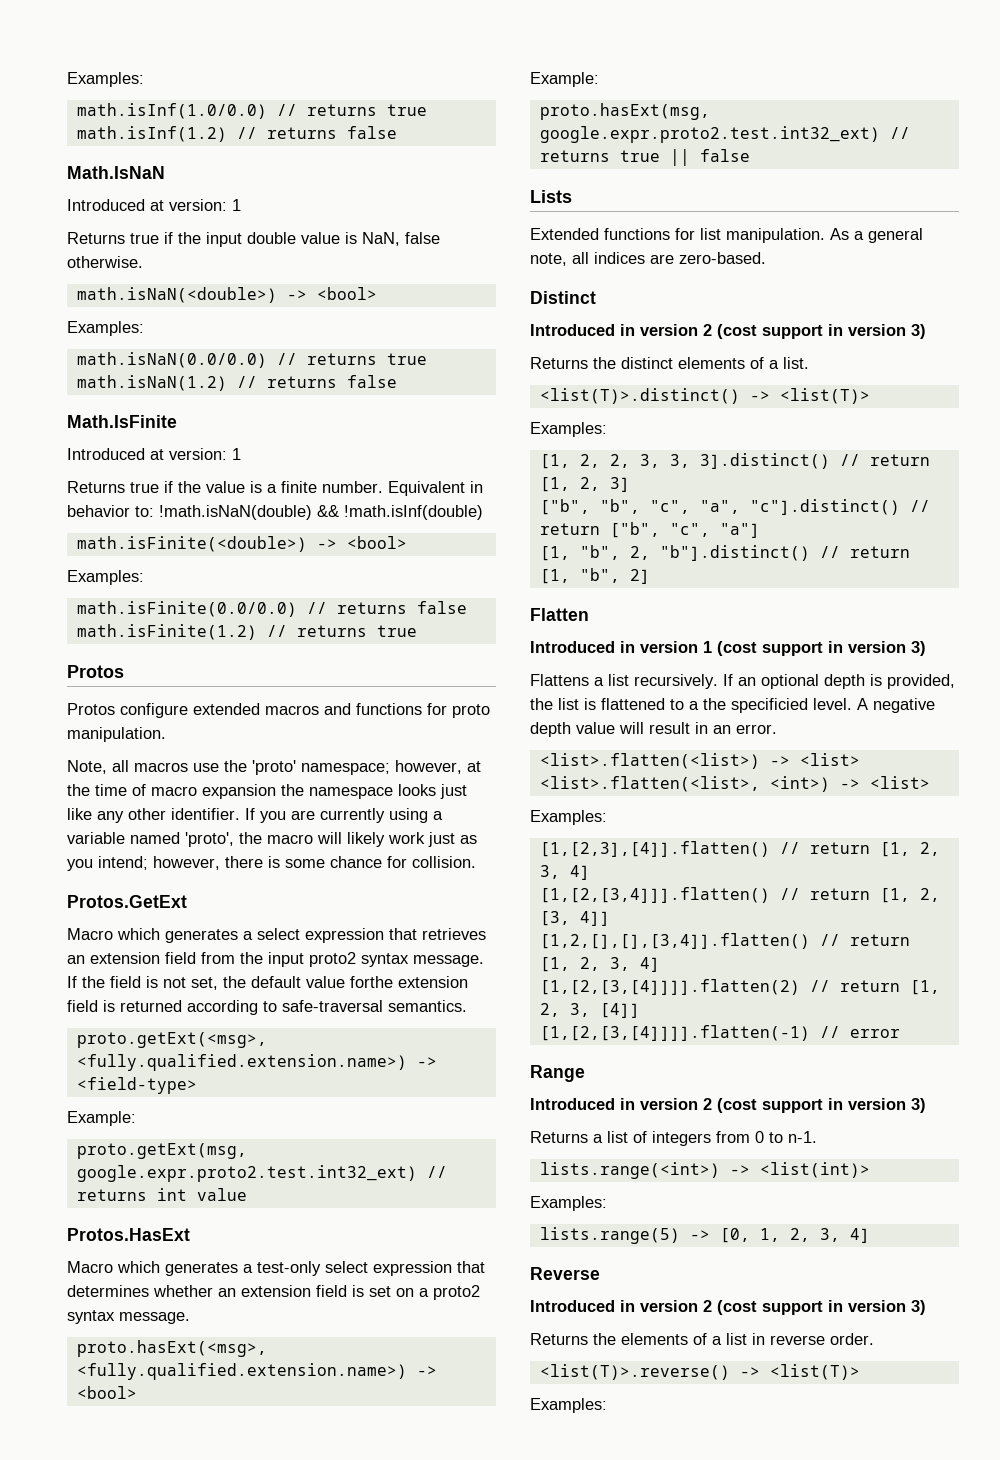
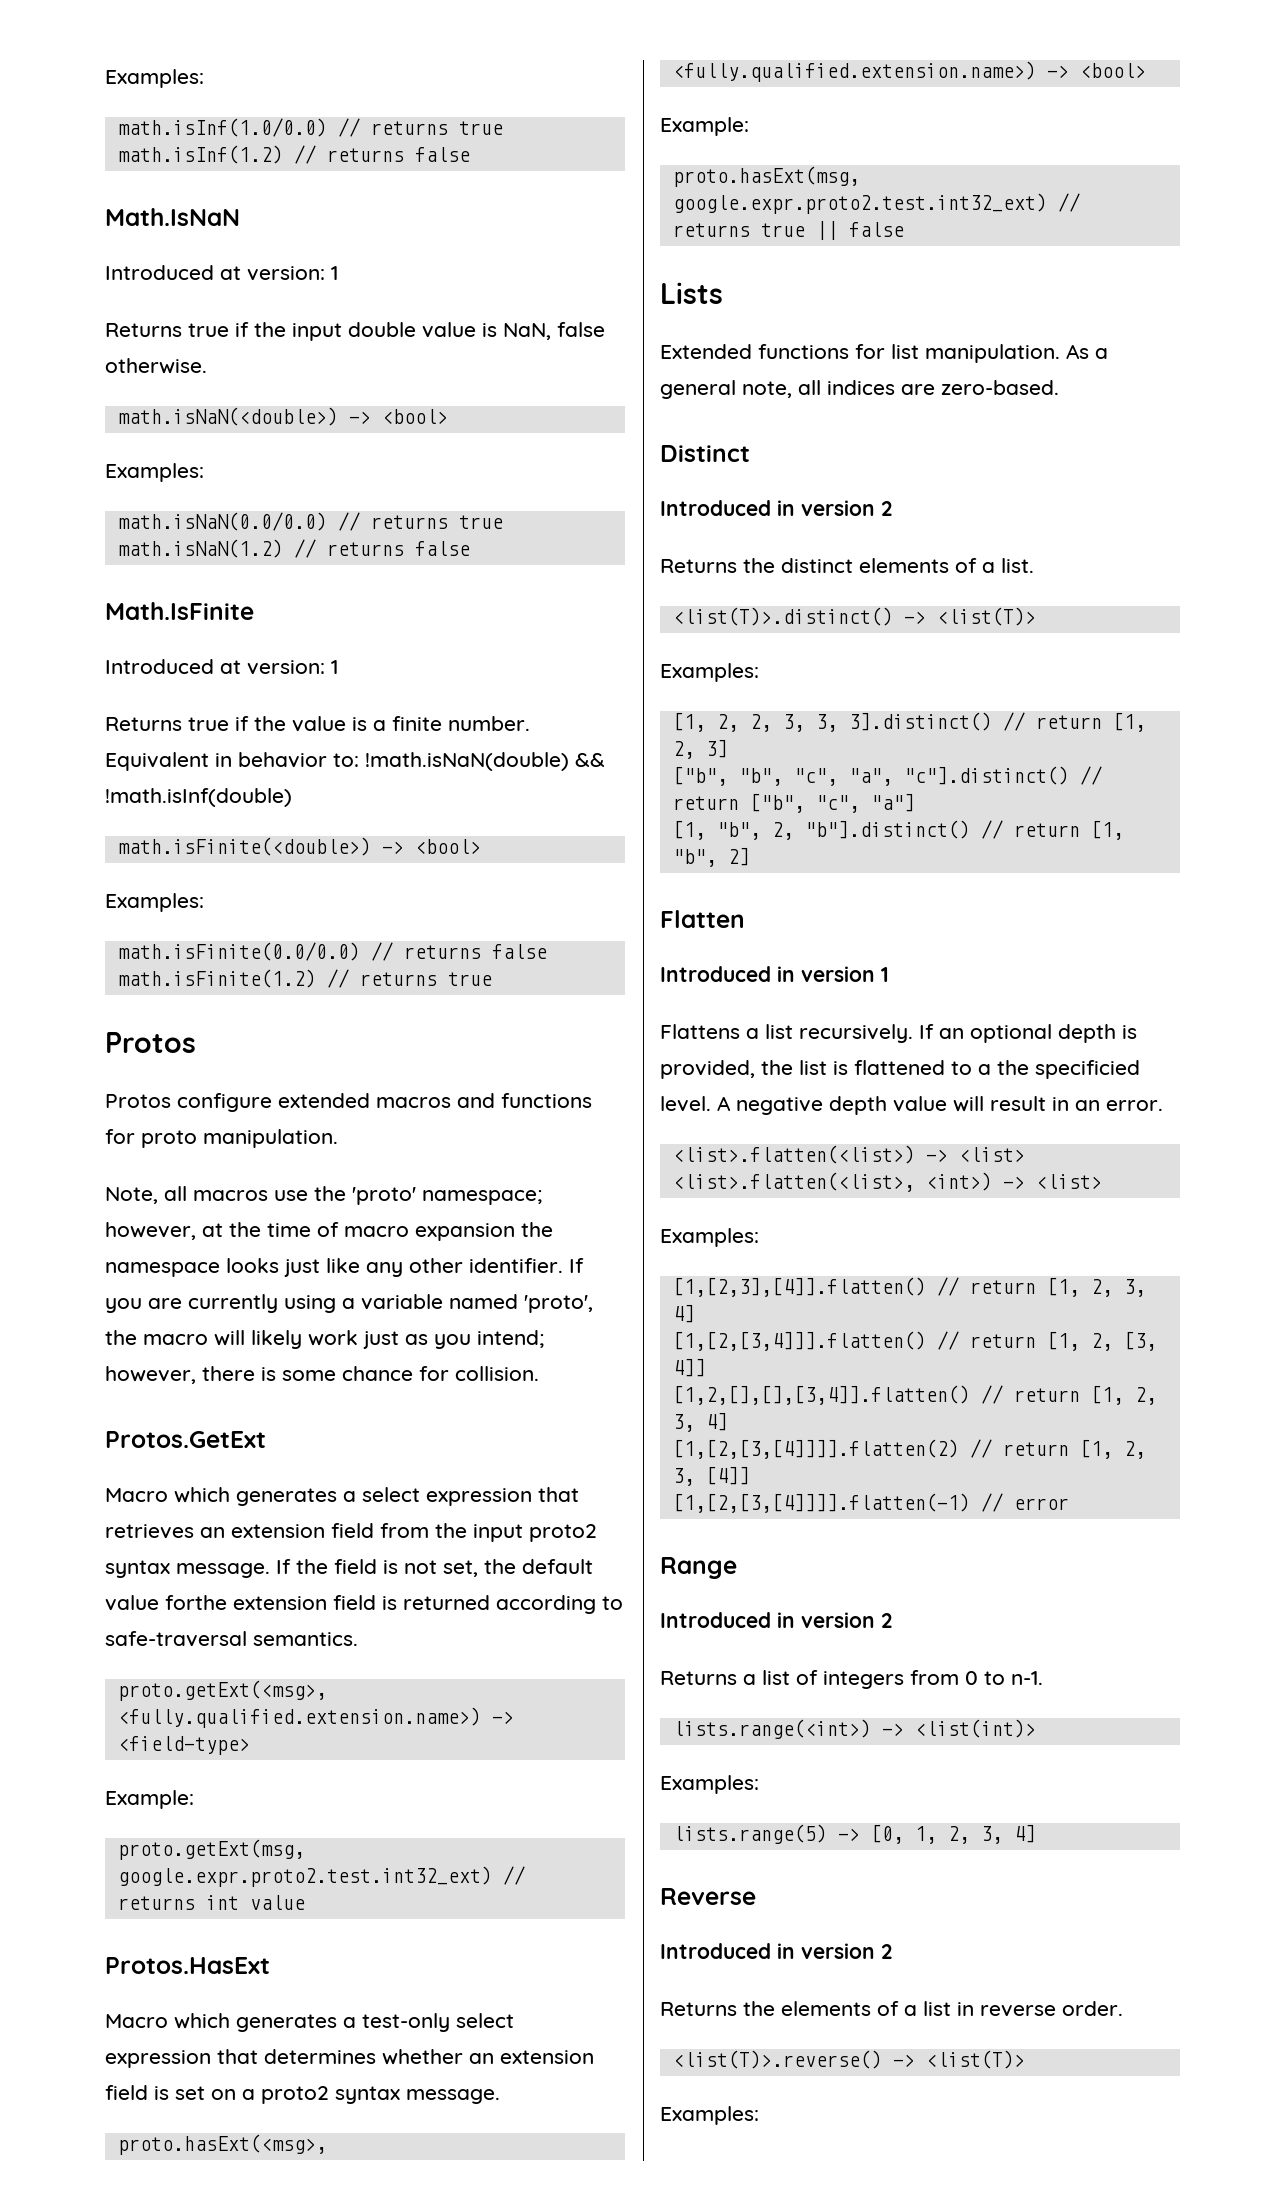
  Distinct
- Introduced in version 2 (cost support in version 3)
+ Introduced in version 2
- Introduced in version 1 (cost support in version 3)
+ Introduced in version 1
  Range
- Introduced in version 2 (cost support in version 3)
+ Introduced in version 2
  Reverse
- Introduced in version 2 (cost support in version 3)
+ Introduced in version 2

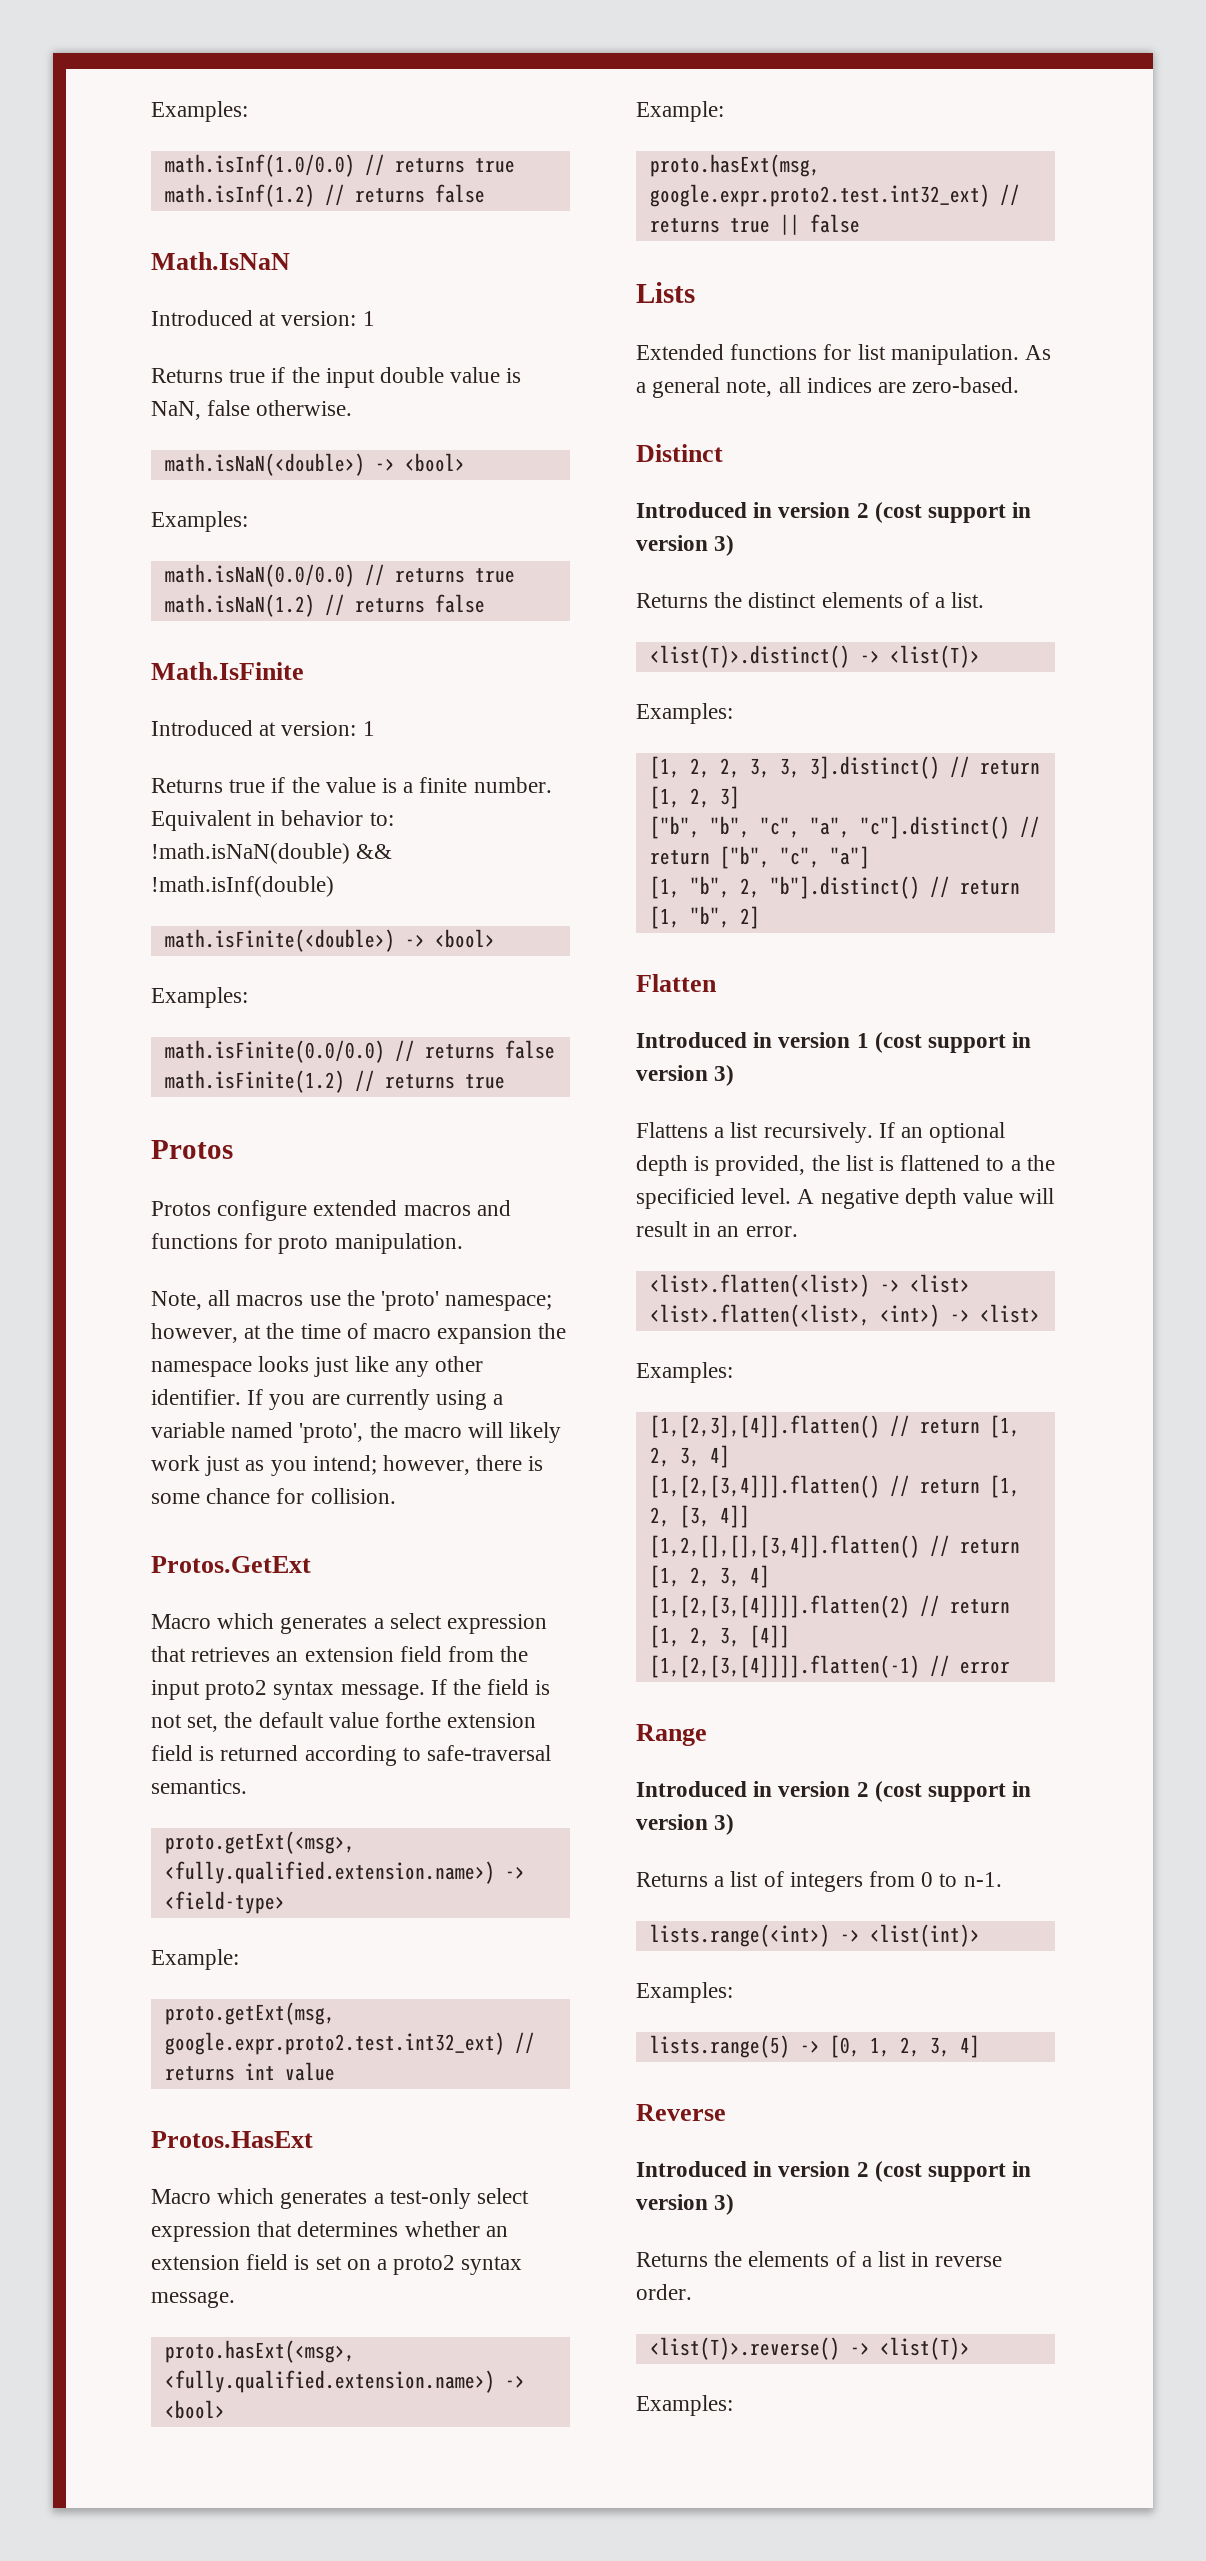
  Distinct
- Introduced in version 2
+ Introduced in version 2 (cost support in version 3)
- Introduced in version 1
+ Introduced in version 1 (cost support in version 3)
  Range
- Introduced in version 2
+ Introduced in version 2 (cost support in version 3)
  Reverse
- Introduced in version 2
+ Introduced in version 2 (cost support in version 3)

